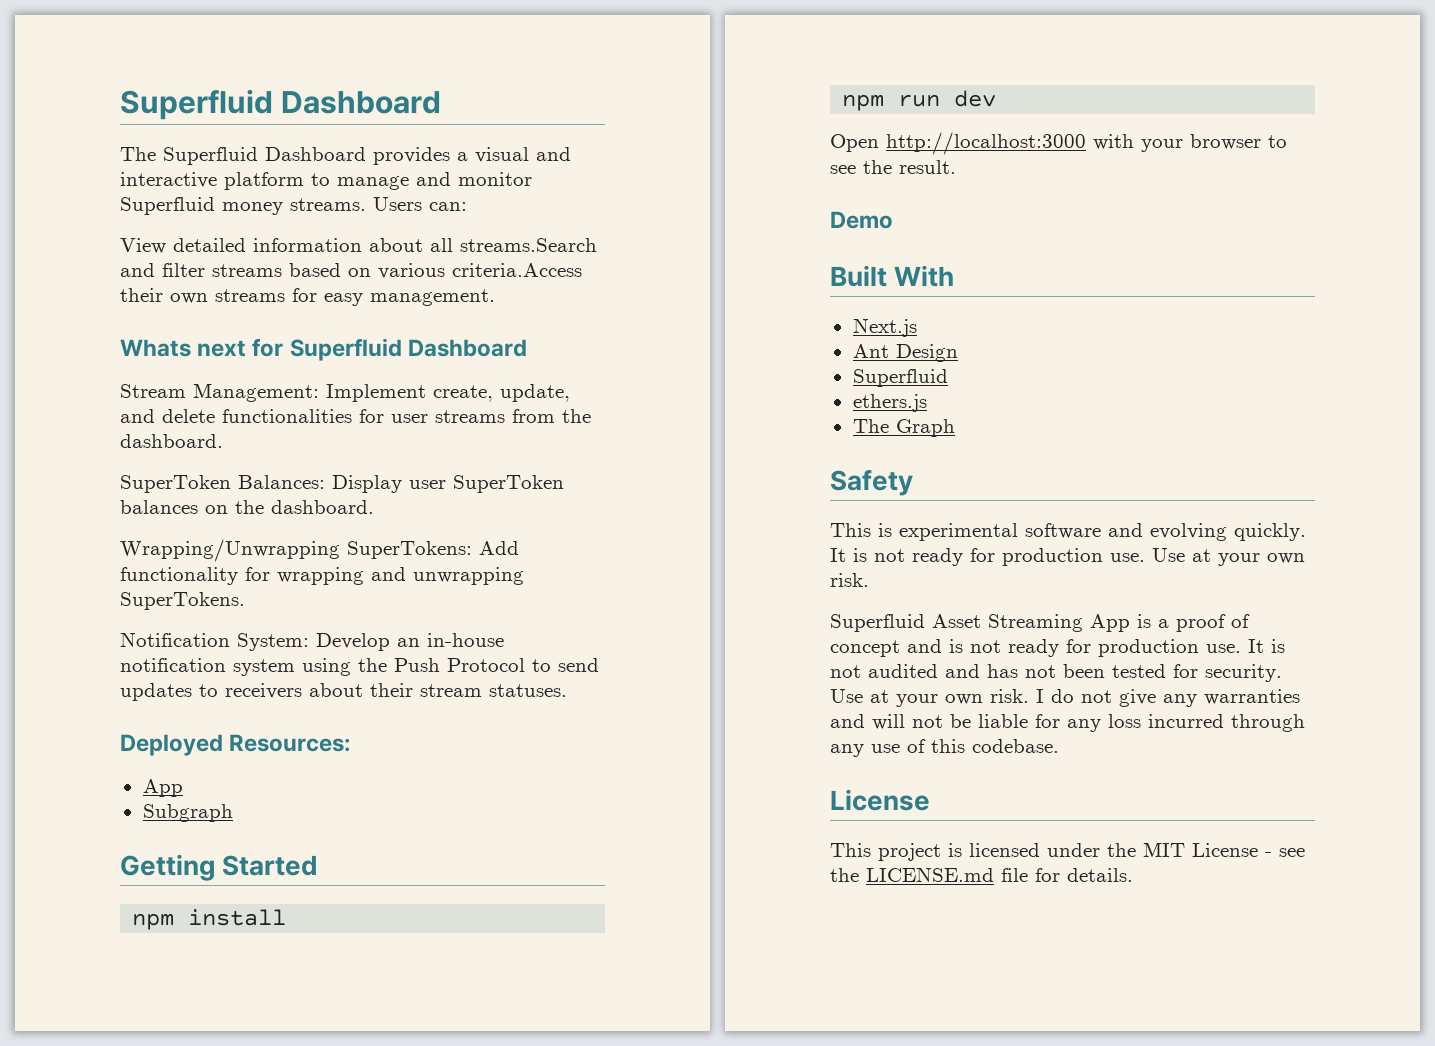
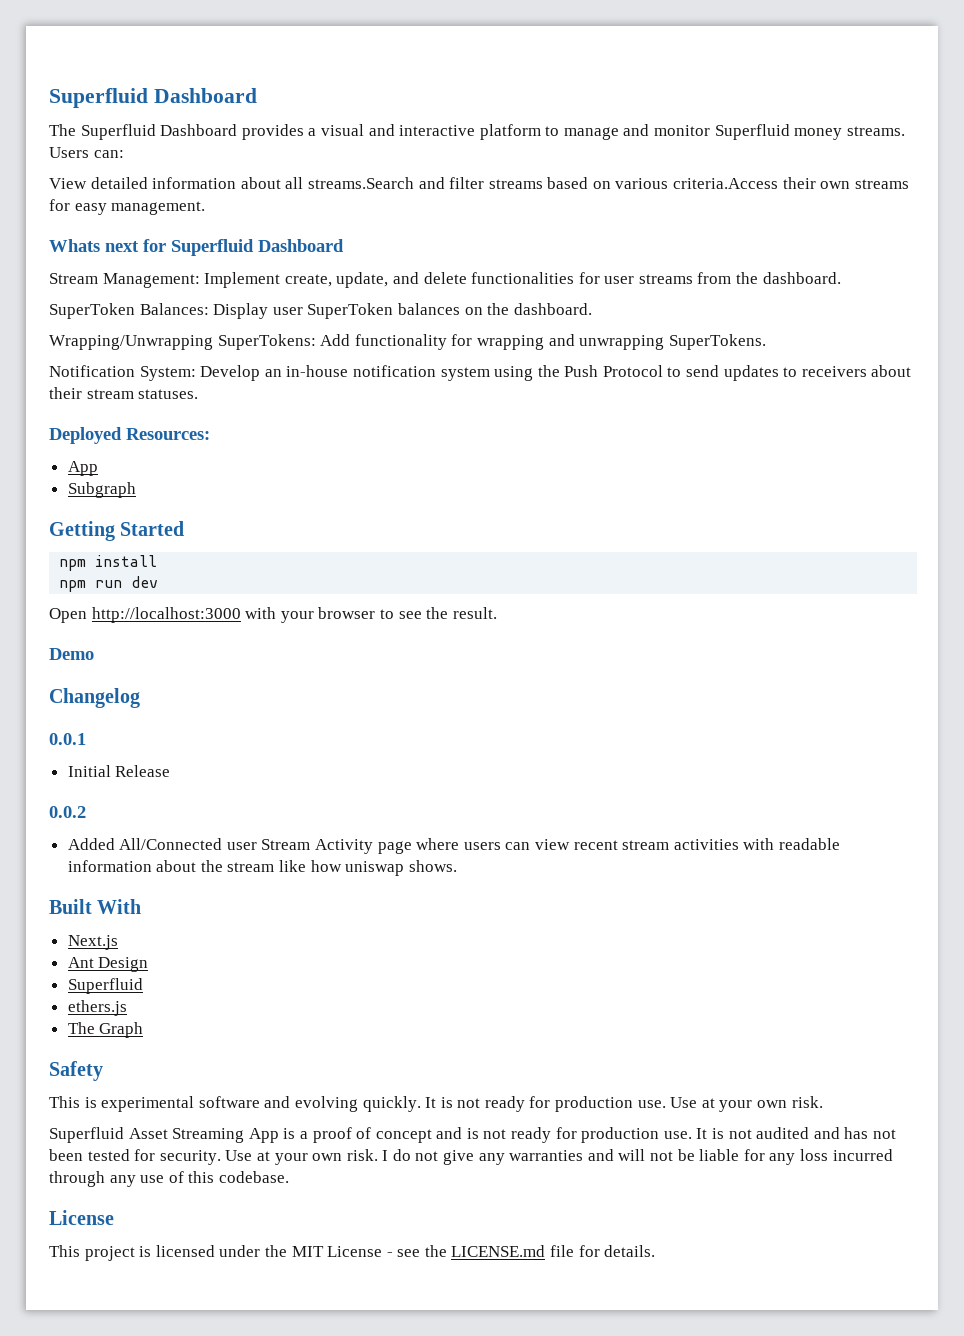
+ Changelog
+ 0.0.1
+ Initial Release
+ 0.0.2
+ Added All/Connected user Stream Activity page where users can view recent stream activities with readable information about the stream like how uniswap shows.

